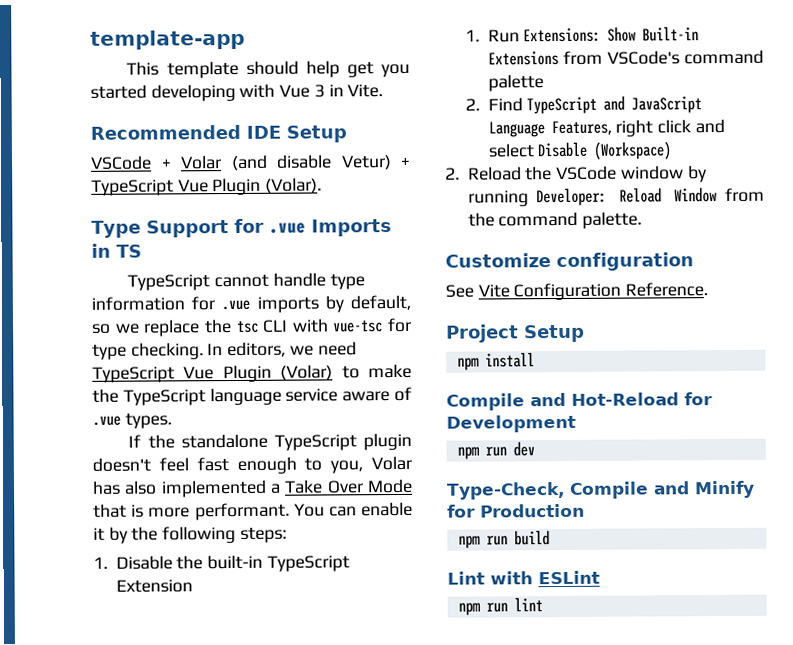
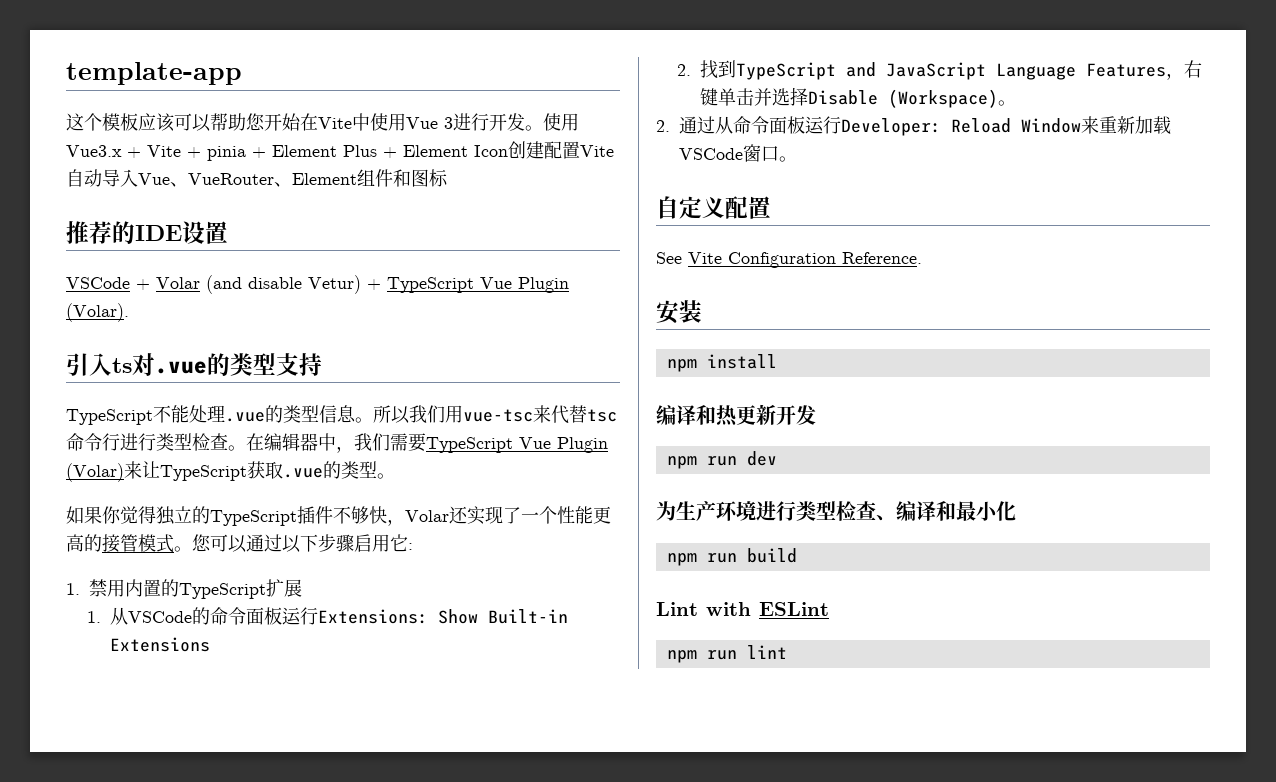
- This template should help get you started developing with Vue 3 in Vite.
- Recommended IDE Setup
+ 这个模板应该可以帮助您开始在Vite中使用Vue 3进行开发。使用Vue3.x + Vite + pinia + Element Plus + Element Icon创建配置Vite自动导入Vue、VueRouter、Element组件和图标
+ 推荐的IDE设置
- Type Support for .vue Imports in TS
- TypeScript cannot handle type information for .vue imports by default, so we replace the tsc CLI with vue-tsc for type checking. In editors, we need TypeScript Vue Plugin (Volar) to make the TypeScript language service aware of .vue types.
- If the standalone TypeScript plugin doesn't feel fast enough to you, Volar has also implemented a Take Over Mode that is more performant. You can enable it by the following steps:
- 1. Disable the built-in TypeScript Extension
- 1. Run Extensions: Show Built-in Extensions from VSCode's command palette
- 2. Find TypeScript and JavaScript Language Features, right click and select Disable (Workspace)
- 2. Reload the VSCode window by running Developer: Reload Window from the command palette.
- Customize configuration
+ 引入ts对.vue的类型支持
+ TypeScript不能处理.vue的类型信息。所以我们用vue-tsc来代替tsc命令行进行类型检查。在编辑器中，我们需要TypeScript Vue Plugin (Volar)来让TypeScript获取.vue的类型。
+ 如果你觉得独立的TypeScript插件不够快，Volar还实现了一个性能更高的接管模式。您可以通过以下步骤启用它:
+ 1.禁用内置的TypeScript扩展
+ 1.从VSCode的命令面板运行Extensions: Show Built-in Extensions
+ 2.找到TypeScript and JavaScript Language Features，右键单击并选择Disable (Workspace)。
+ 2.通过从命令面板运行Developer: Reload Window来重新加载VSCode窗口。
+ 自定义配置
- Project Setup
+ 安装
- Compile and Hot-Reload for Development
+ 编译和热更新开发
  npm run dev
- Type-Check, Compile and Minify for Production
+ 为生产环境进行类型检查、编译和最小化

